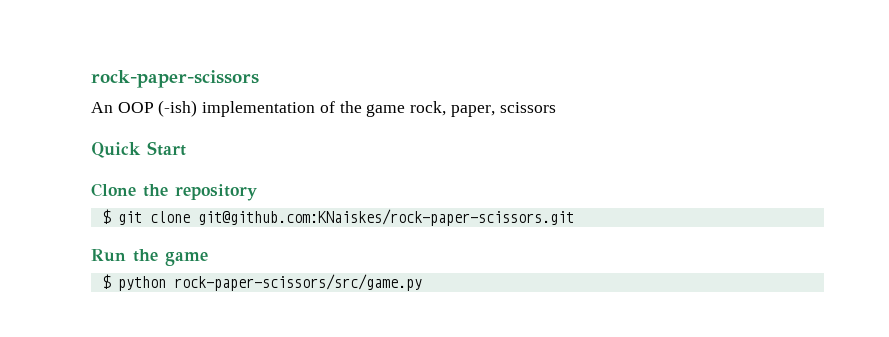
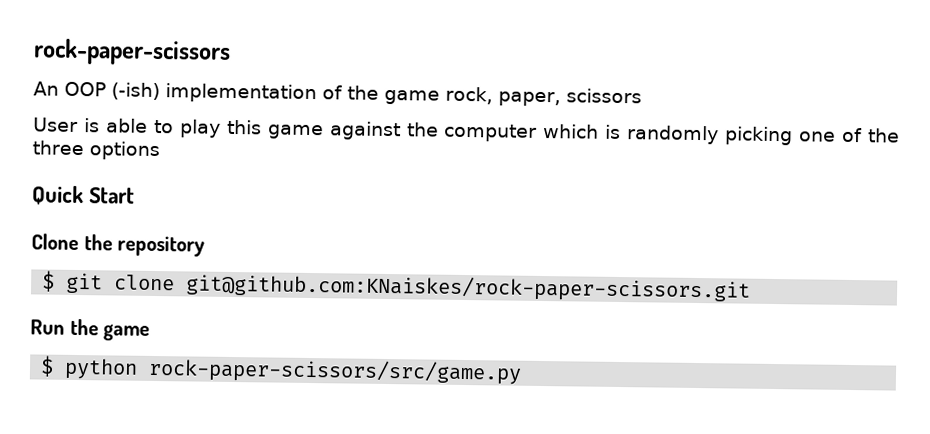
+ User is able to play this game against the computer which is randomly picking one of the three options

